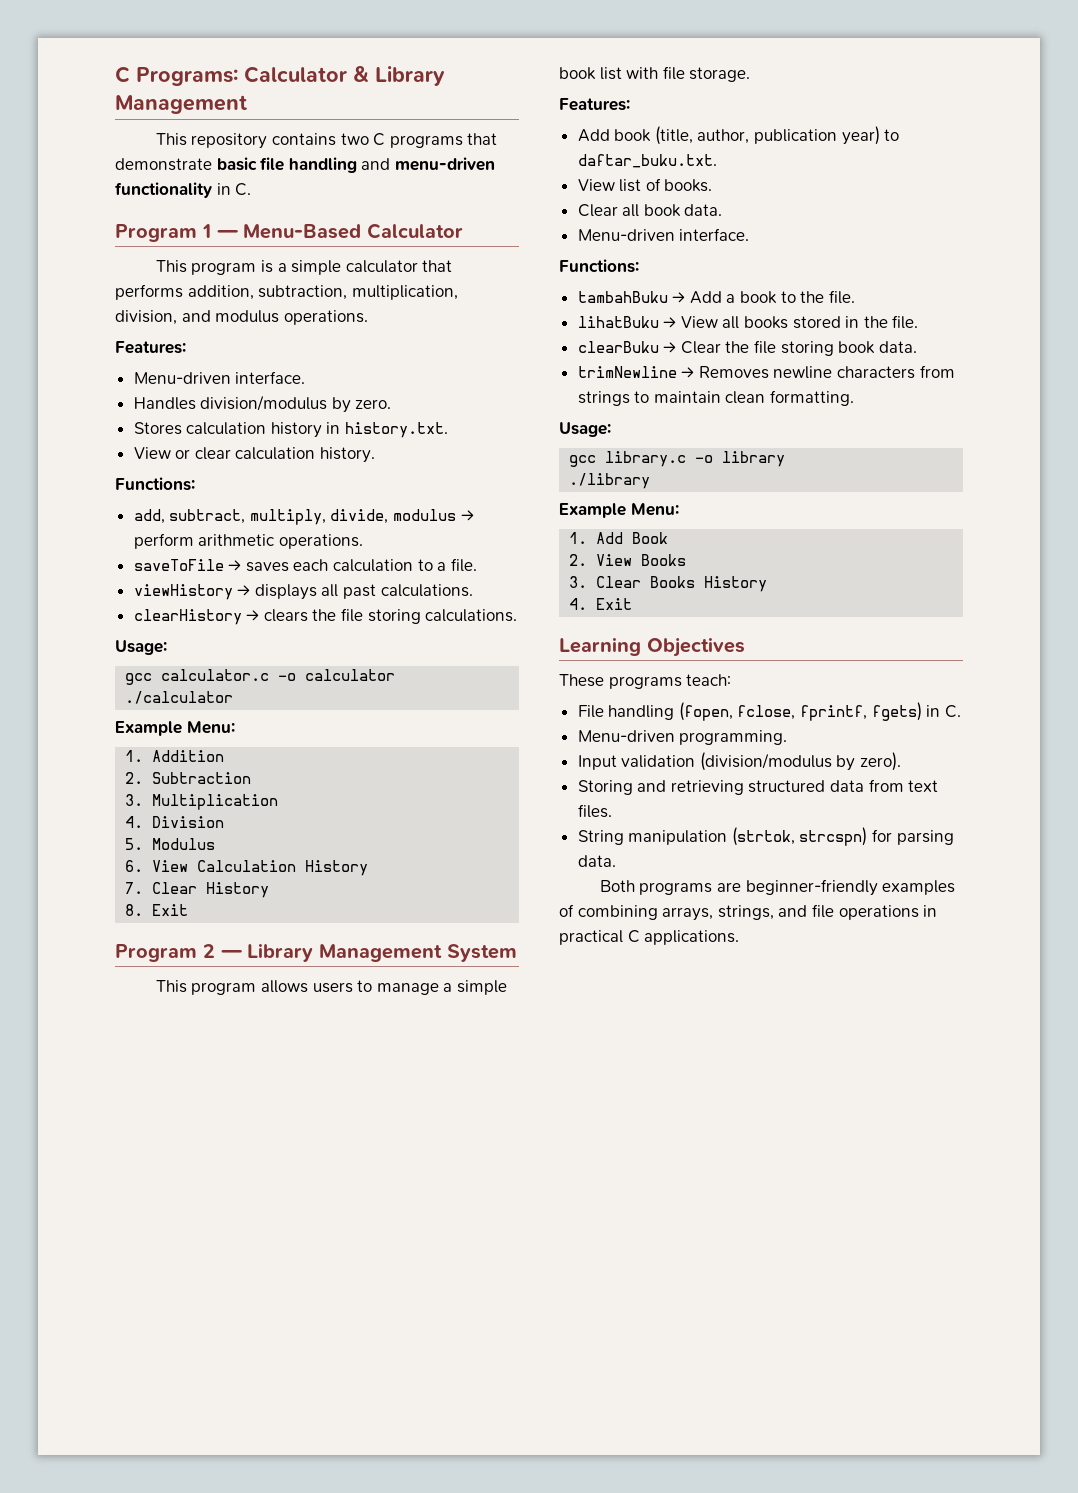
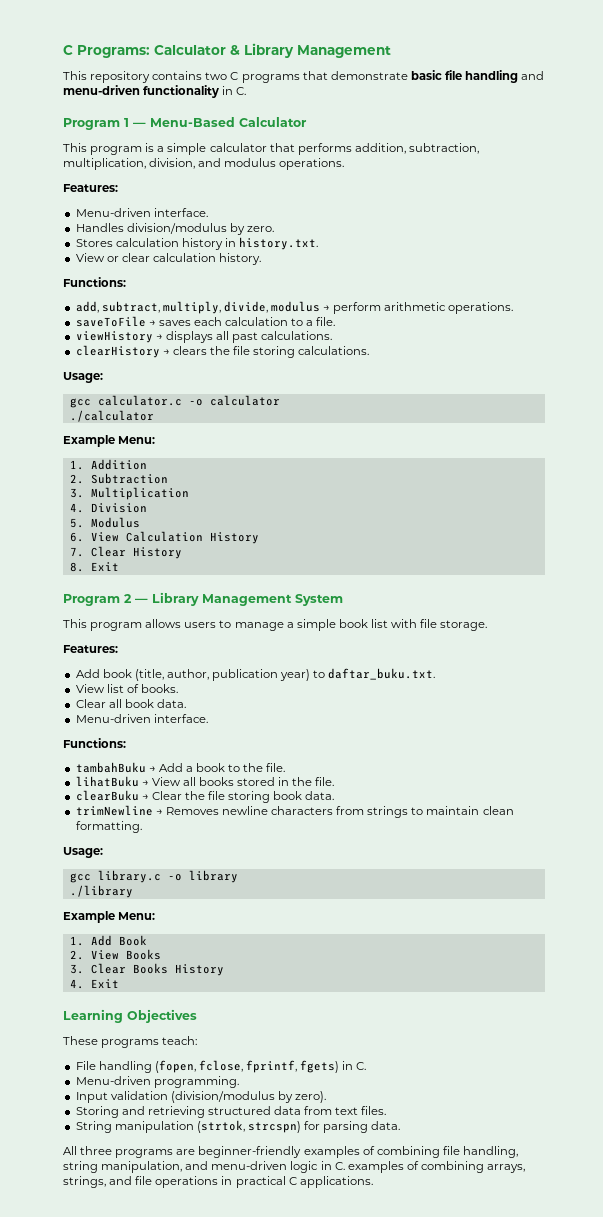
- Both programs are beginner-friendly examples of combining arrays, strings, and file operations in practical C applications.
+ All three programs are beginner-friendly examples of combining file handling, string manipulation, and menu-driven logic in C. examples of combining arrays, strings, and file operations in practical C applications.

